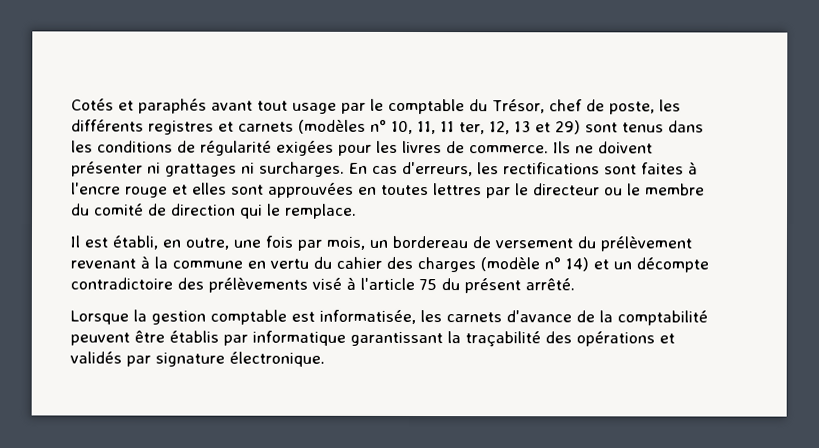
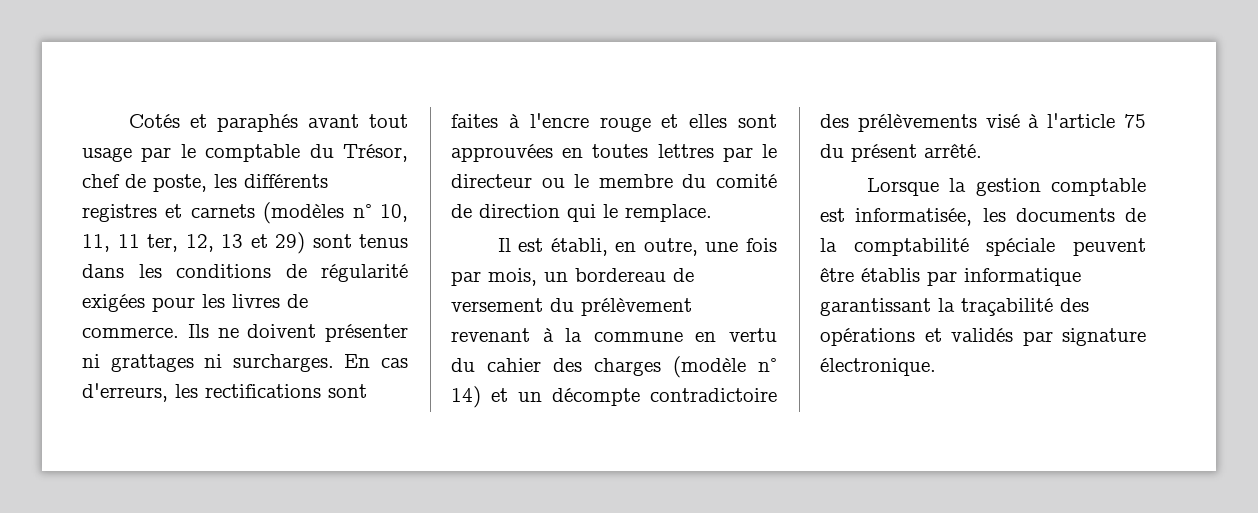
- Lorsque la gestion comptable est informatisée, les carnets d'avance de la comptabilité peuvent être établis par informatique garantissant la traçabilité des opérations et validés par signature électronique.
+ Lorsque la gestion comptable est informatisée, les documents de la comptabilité spéciale peuvent être établis par informatique garantissant la traçabilité des opérations et validés par signature électronique.

